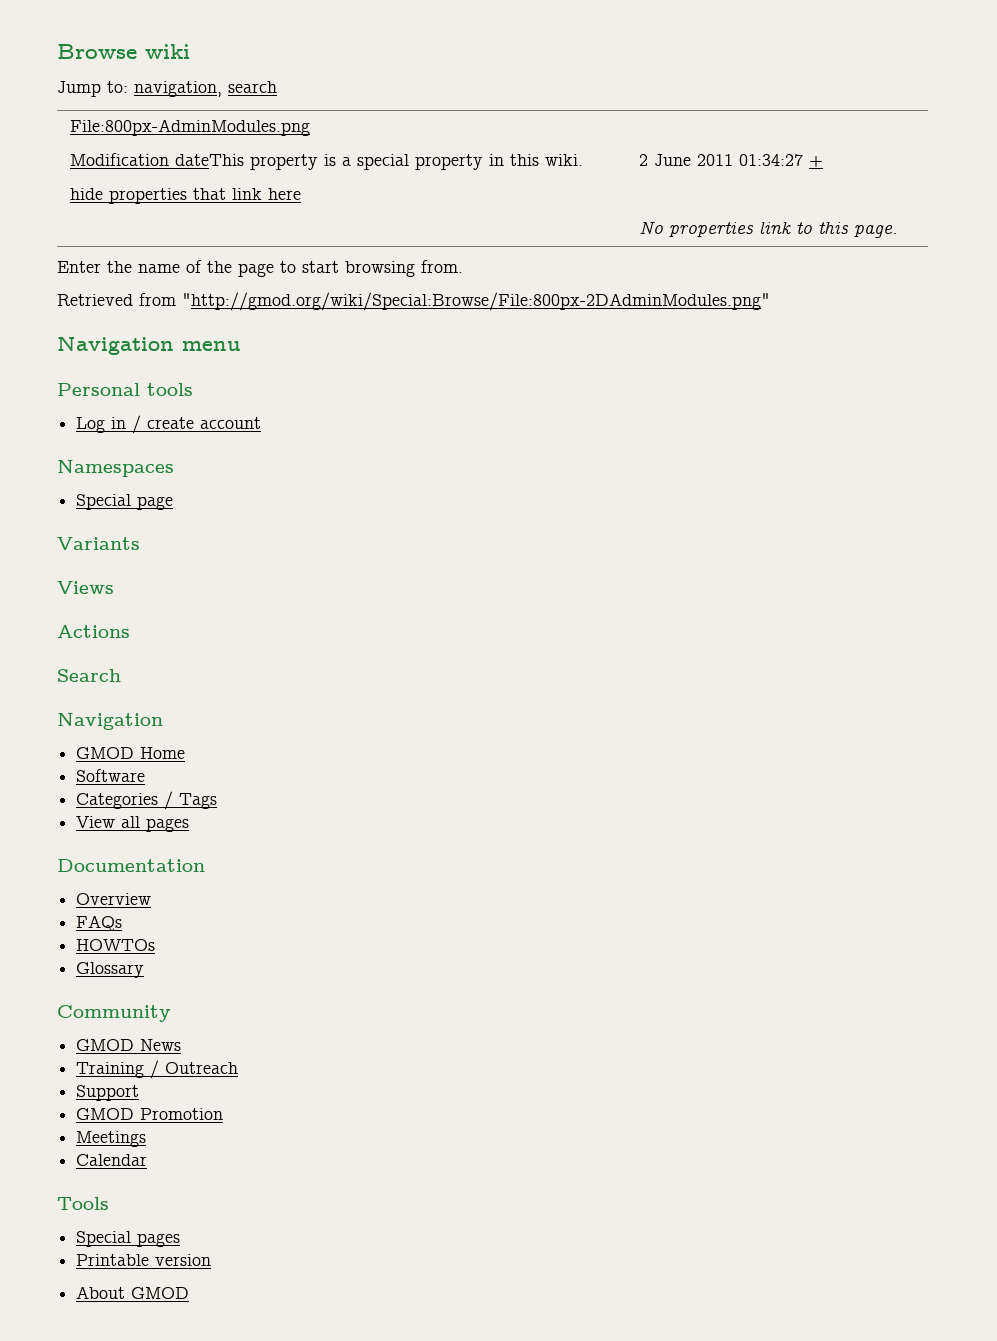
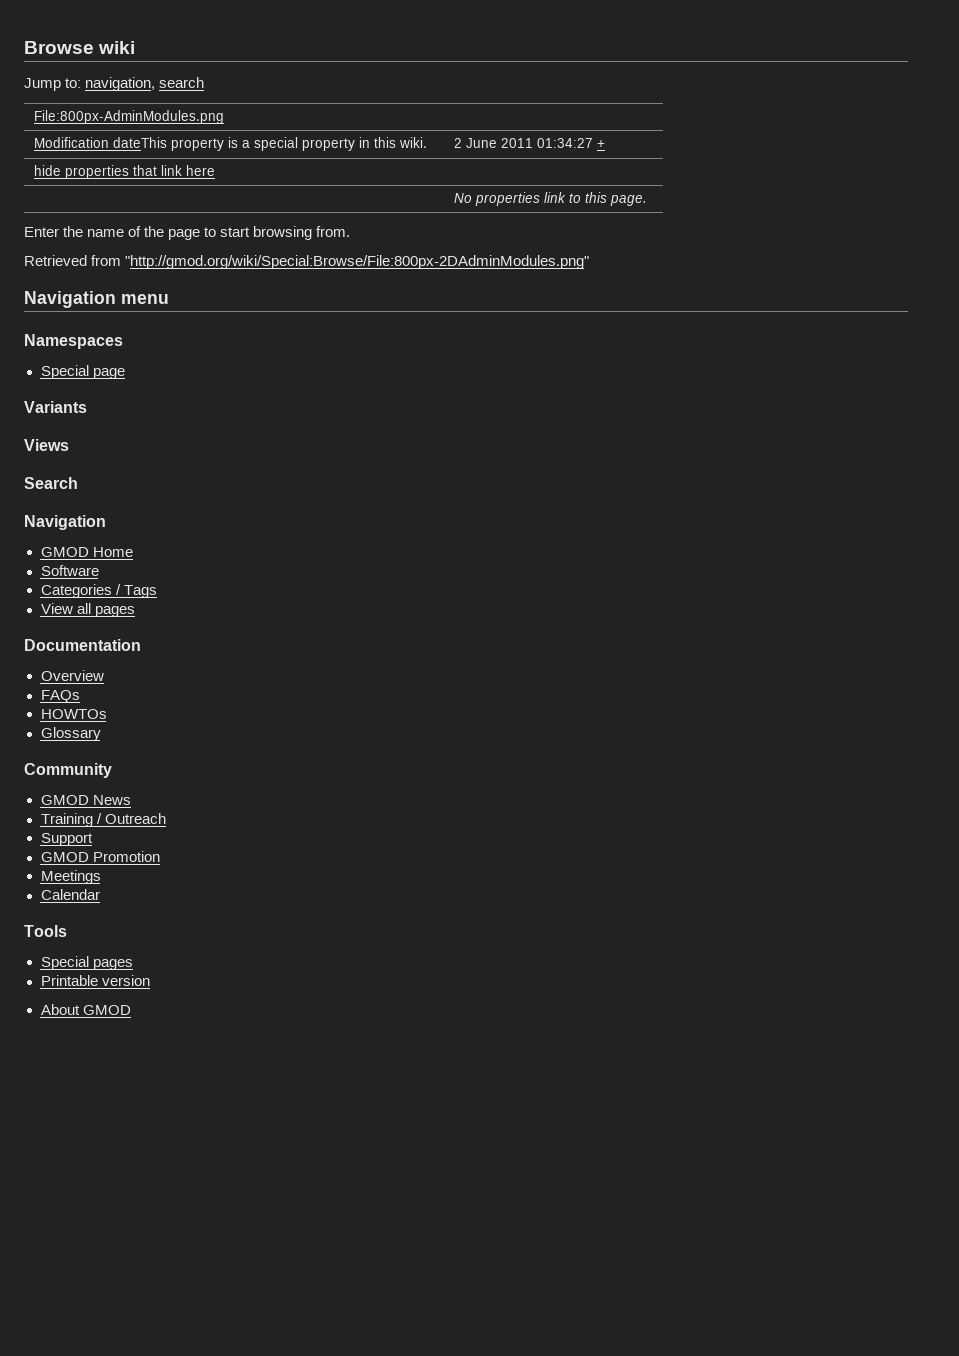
- Personal tools
- Log in / create account
- Actions

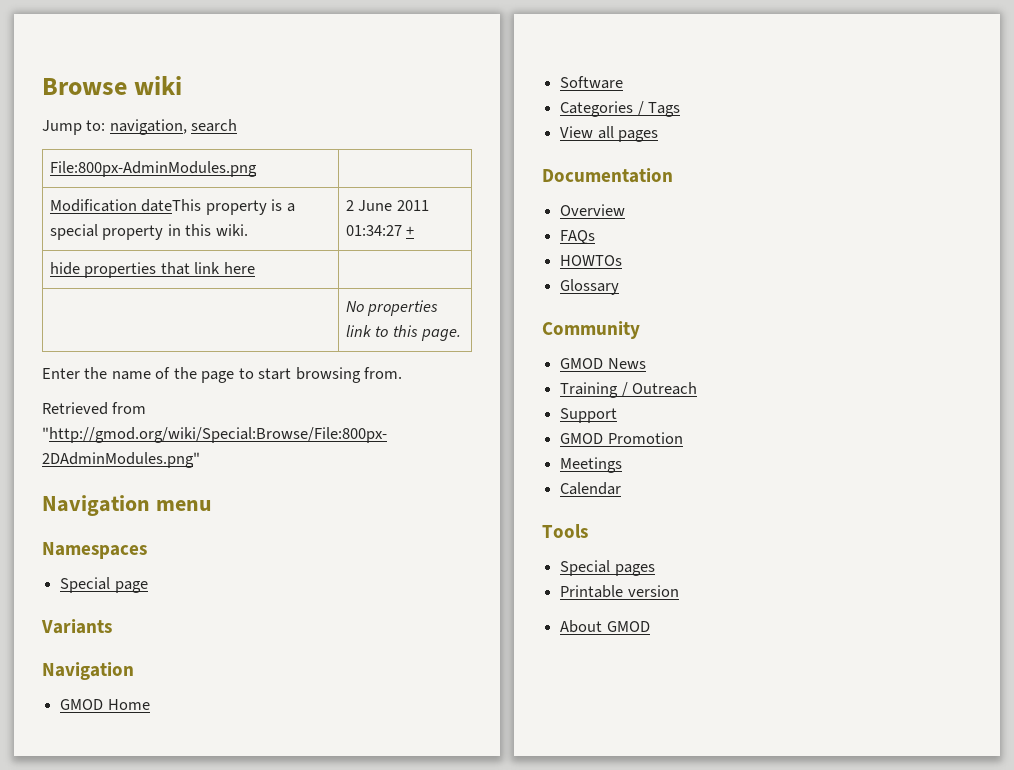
- Views
- Search

